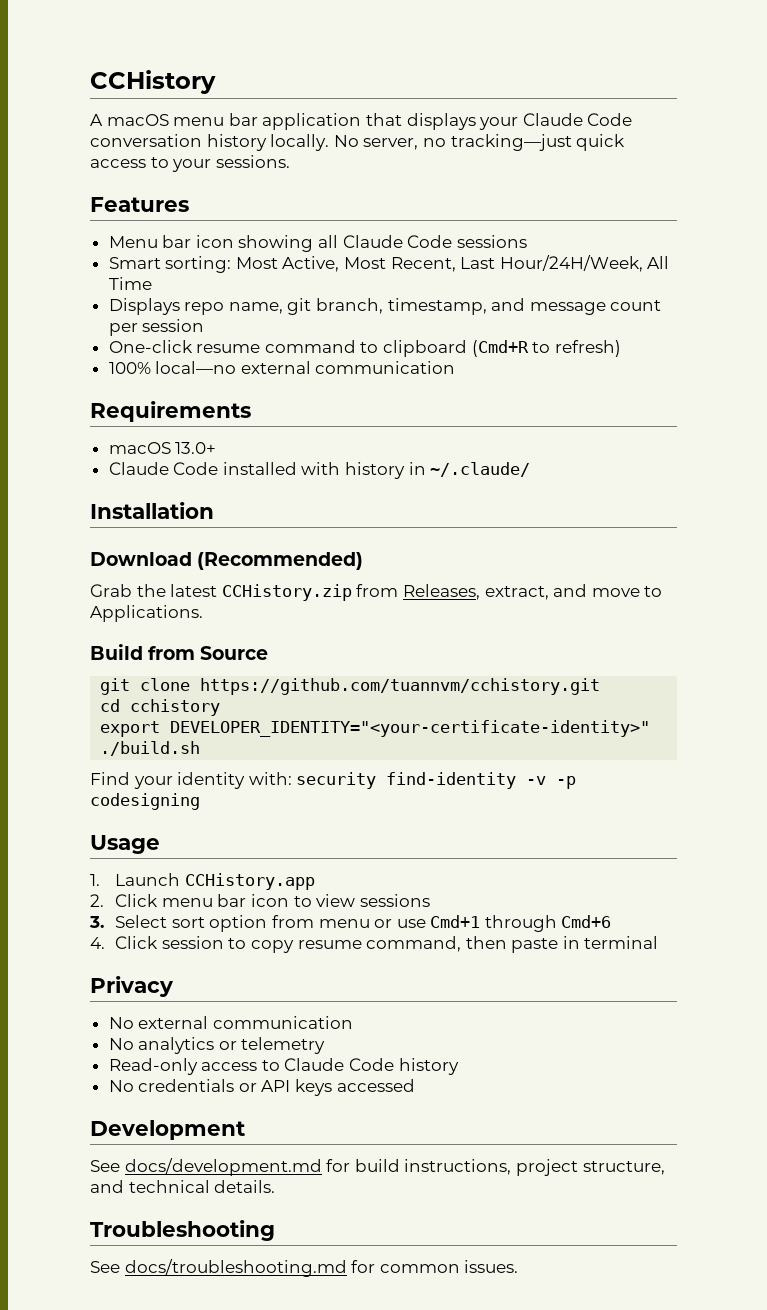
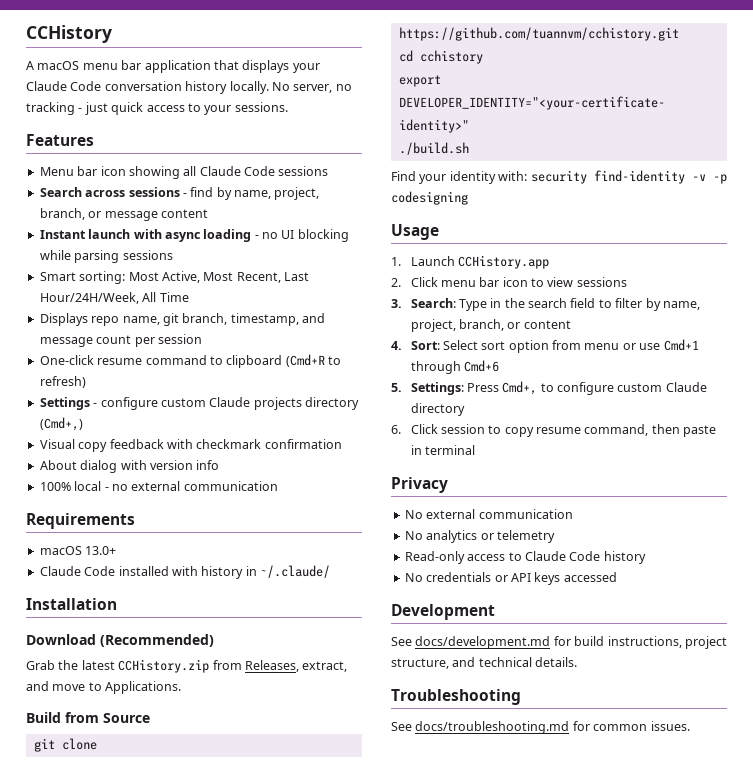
- No server, no tracking—just quick access to your sessions.
+ No server, no tracking - just quick access to your sessions.
+ Search across sessions - find by name, project, branch, or message content
+ Instant launch with async loading - no UI blocking while parsing sessions
- 100% local—no external communication
+ Settings - configure custom Claude projects directory (Cmd+,)
+ Visual copy feedback with checkmark confirmation
+ About dialog with version info
+ 100% local - no external communication
- 3. Select sort option from menu or use Cmd+1 through Cmd+6
+ 3. Search: Type in the search field to filter by name, project, branch, or content
+ 4. Sort: Select sort option from menu or use Cmd+1 through Cmd+6
- 4. Click session to copy resume command, then paste in terminal
+ 5. Settings: Press Cmd+, to configure custom Claude directory
+ 6. Click session to copy resume command, then paste in terminal

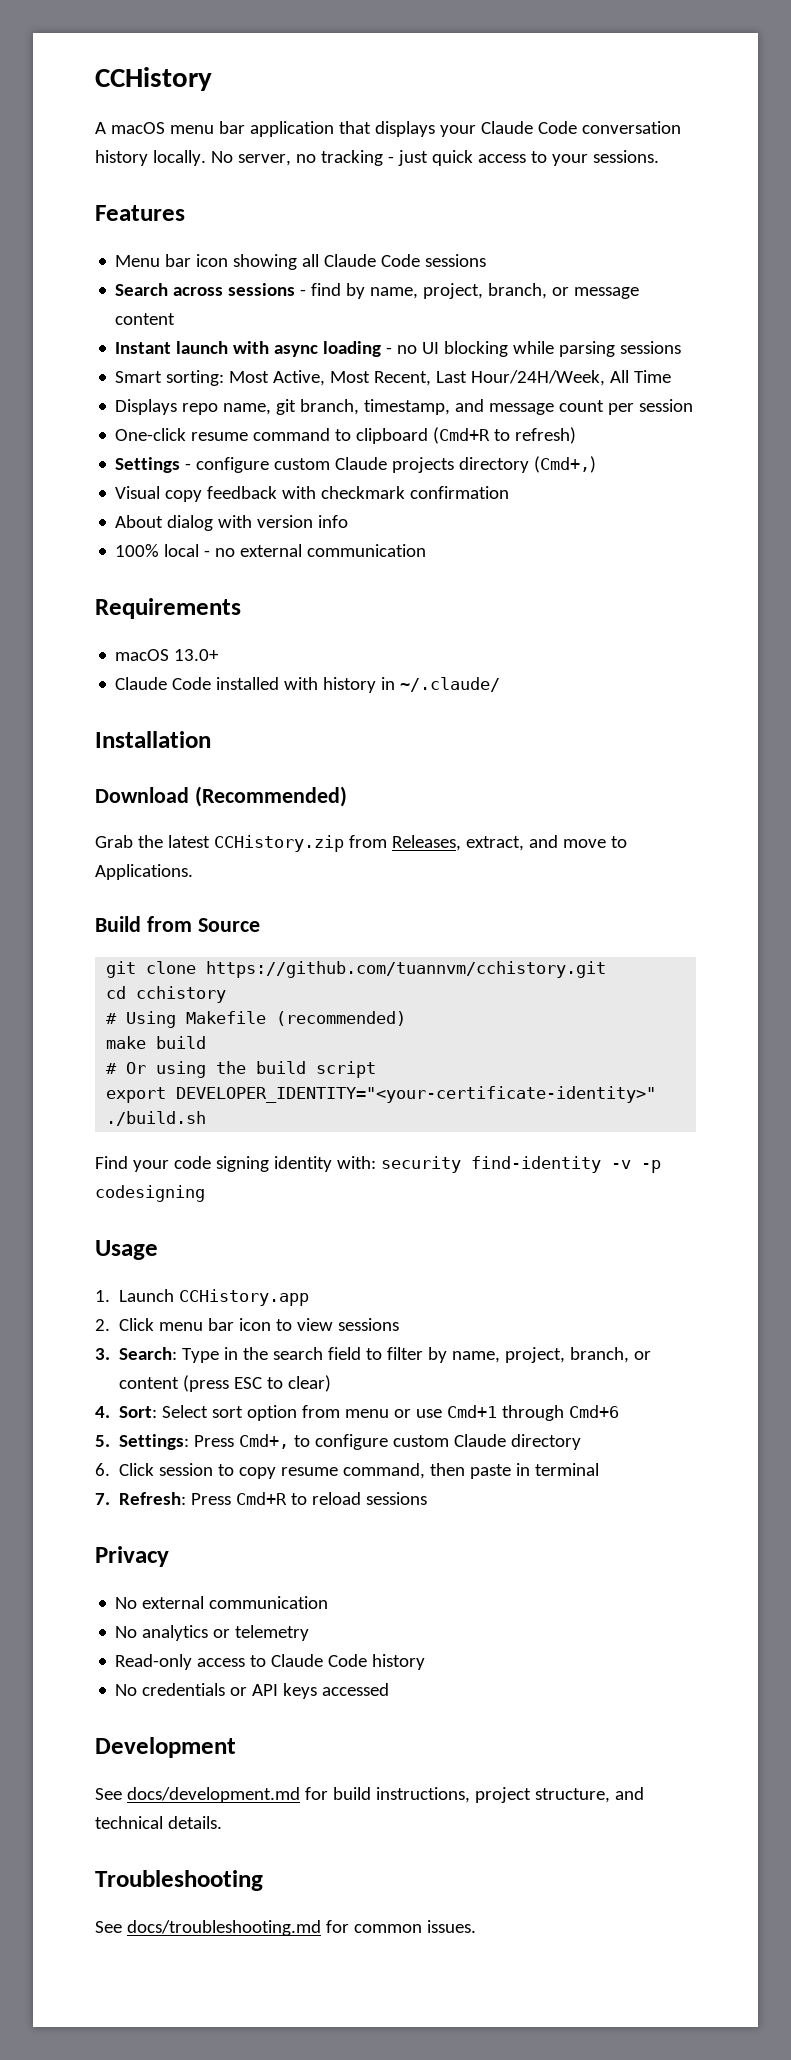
+ # Using Makefile (recommended)
+ make build
+ # Or using the build script
- Find your identity with: security find-identity -v -p codesigning
+ Find your code signing identity with: security find-identity -v -p codesigning
- 3. Search: Type in the search field to filter by name, project, branch, or content
+ 3. Search: Type in the search field to filter by name, project, branch, or content (press ESC to clear)
+ 7. Refresh: Press Cmd+R to reload sessions

